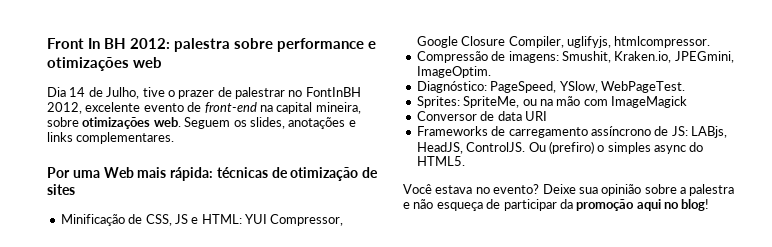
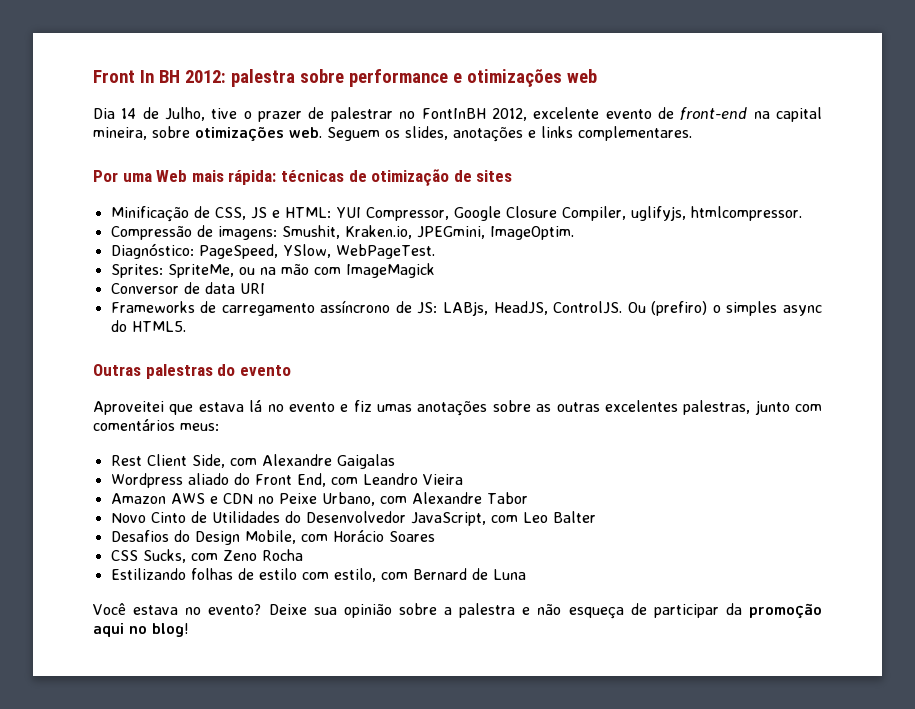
+ Outras palestras do evento
+ Aproveitei que estava lá no evento e fiz umas anotações sobre as outras excelentes palestras, junto com comentários meus:
+ Rest Client Side, com Alexandre Gaigalas
+ Wordpress aliado do Front End, com Leandro Vieira
+ Amazon AWS e CDN no Peixe Urbano, com Alexandre Tabor
+ Novo Cinto de Utilidades do Desenvolvedor JavaScript, com Leo Balter
+ Desafios do Design Mobile, com Horácio Soares
+ CSS Sucks, com Zeno Rocha
+ Estilizando folhas de estilo com estilo, com Bernard de Luna

